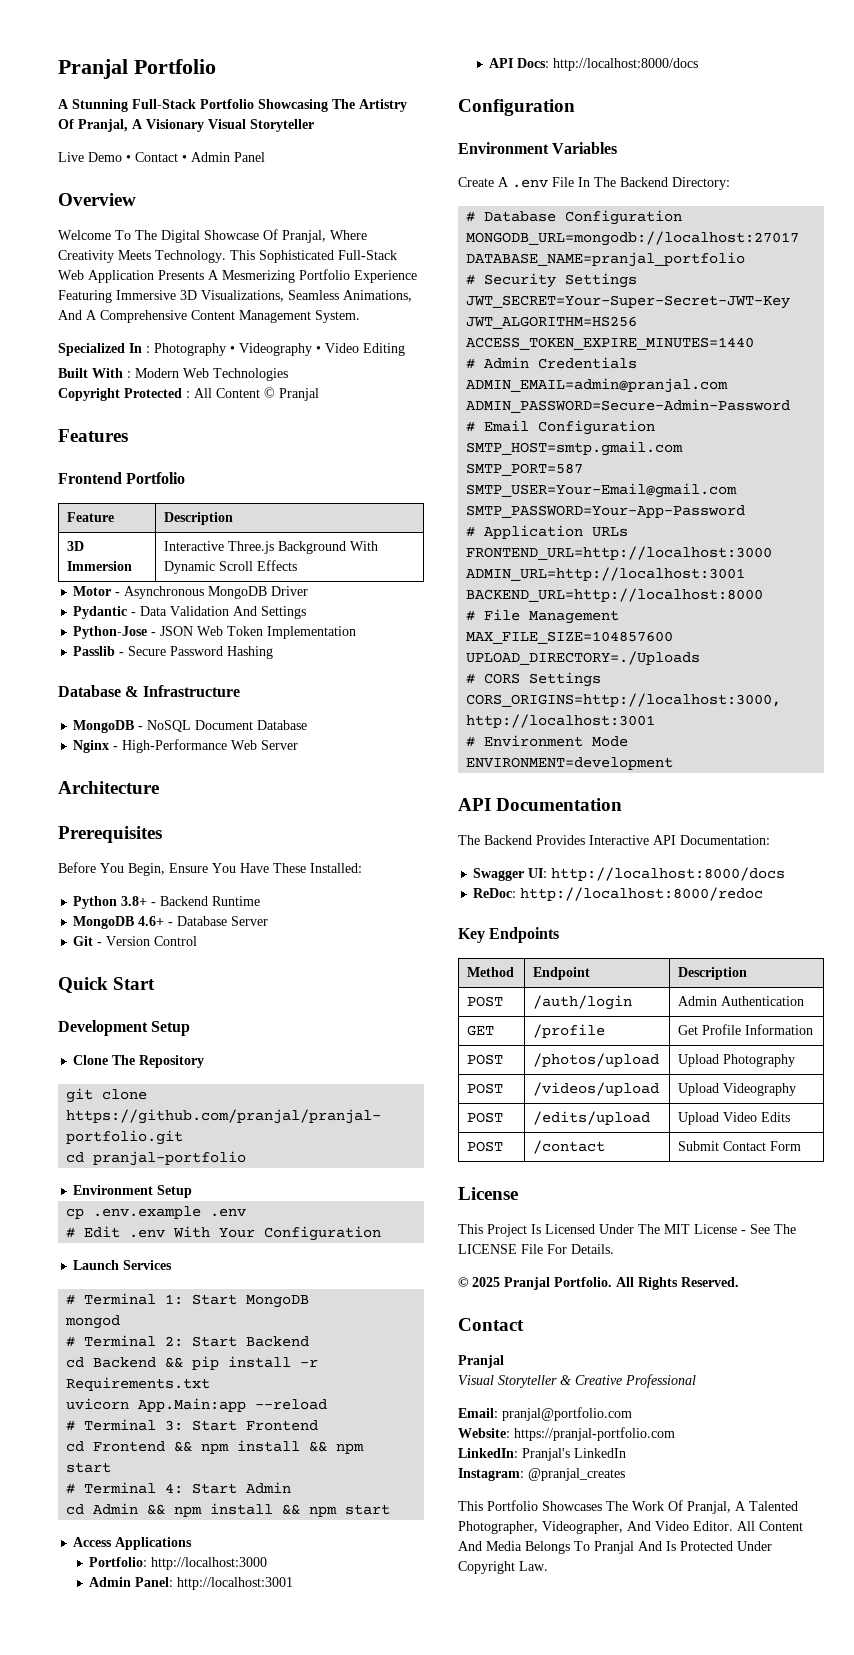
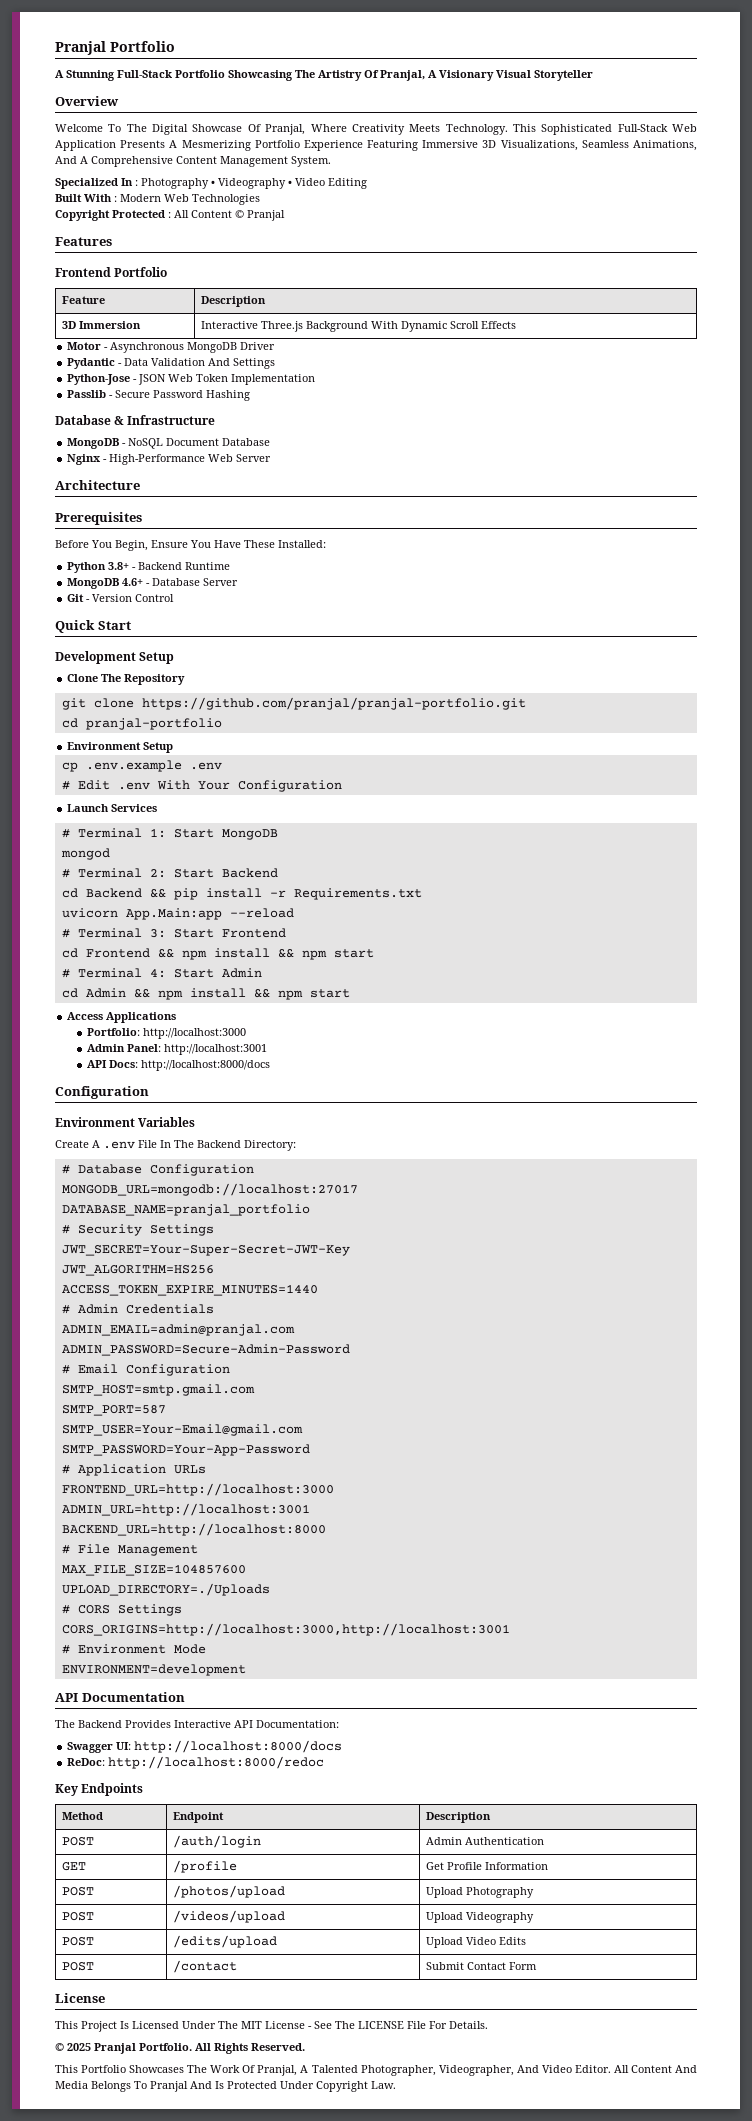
- Live Demo • Contact • Admin Panel
  All Rights Reserved.
- Contact
- Pranjal
- Visual Storyteller & Creative Professional
- Email: pranjal@portfolio.com
- Website: https://pranjal-portfolio.com
- LinkedIn: Pranjal's LinkedIn
- Instagram: @pranjal_creates

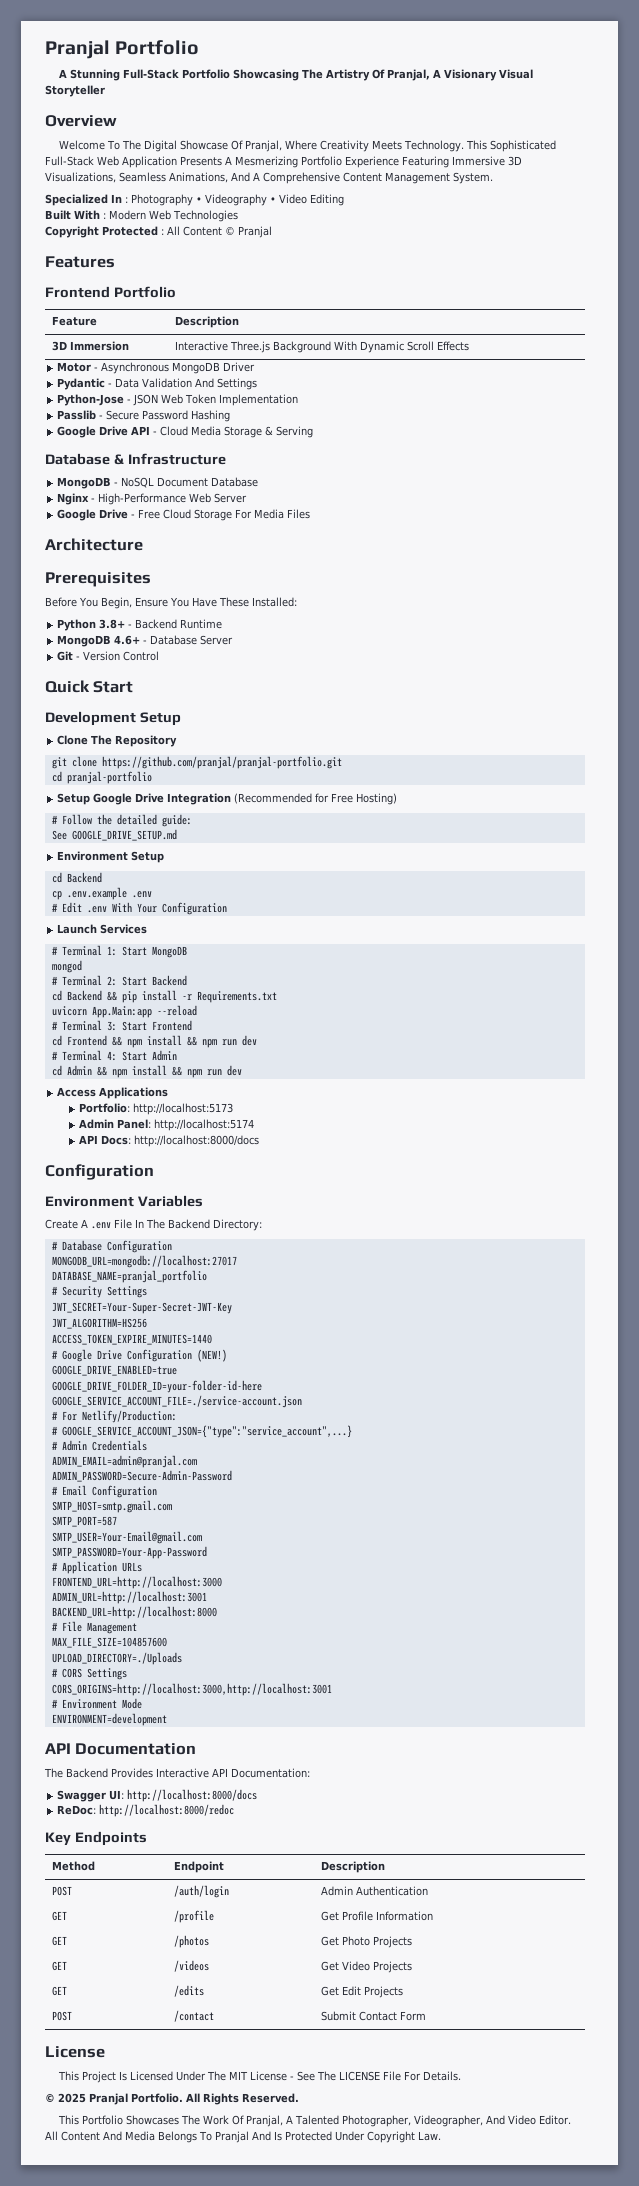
+ Google Drive API - Cloud Media Storage & Serving
+ Google Drive - Free Cloud Storage For Media Files
+ Setup Google Drive Integration (Recommended for Free Hosting)
+ # Follow the detailed guide:
+ See GOOGLE_DRIVE_SETUP.md
  Environment Setup
+ cd Backend
- cd Frontend && npm install && npm start
+ cd Frontend && npm install && npm run dev
- cd Admin && npm install && npm start
+ cd Admin && npm install && npm run dev
- Portfolio: http://localhost:3000
+ Portfolio: http://localhost:5173
- Admin Panel: http://localhost:3001
+ Admin Panel: http://localhost:5174
+ # Google Drive Configuration (NEW!)
+ GOOGLE_DRIVE_ENABLED=true
+ GOOGLE_DRIVE_FOLDER_ID=your-folder-id-here
+ GOOGLE_SERVICE_ACCOUNT_FILE=./service-account.json
+ # For Netlify/Production:
+ # GOOGLE_SERVICE_ACCOUNT_JSON={"type":"service_account",...}
- POST | /photos/upload | Upload Photography
- POST | /videos/upload | Upload Videography
- POST | /edits/upload | Upload Video Edits
+ GET | /photos | Get Photo Projects
+ GET | /videos | Get Video Projects
+ GET | /edits | Get Edit Projects

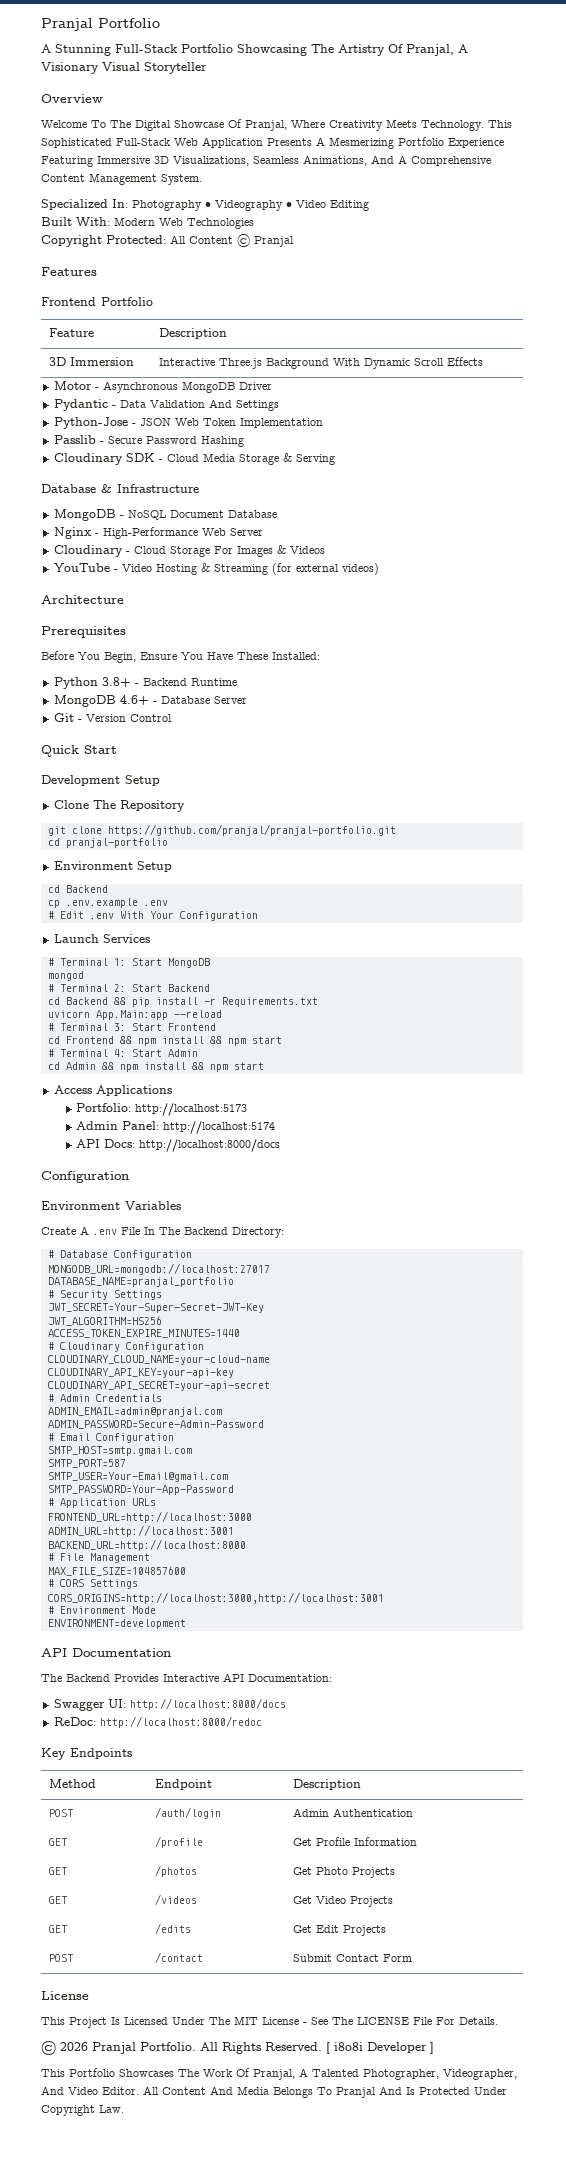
- Specialized In : Photography • Videography • Video Editing
+ Specialized In: Photography • Videography • Video Editing
- Built With : Modern Web Technologies
+ Built With: Modern Web Technologies
- Copyright Protected : All Content © Pranjal
+ Copyright Protected: All Content © Pranjal
- Google Drive API - Cloud Media Storage & Serving
+ Cloudinary SDK - Cloud Media Storage & Serving
- Google Drive - Free Cloud Storage For Media Files
+ Cloudinary - Cloud Storage For Images & Videos
+ YouTube - Video Hosting & Streaming (for external videos)
- Setup Google Drive Integration (Recommended for Free Hosting)
- # Follow the detailed guide:
- See GOOGLE_DRIVE_SETUP.md
- cd Frontend && npm install && npm run dev
+ cd Frontend && npm install && npm start
- cd Admin && npm install && npm run dev
+ cd Admin && npm install && npm start
- # Google Drive Configuration (NEW!)
- GOOGLE_DRIVE_ENABLED=true
- GOOGLE_DRIVE_FOLDER_ID=your-folder-id-here
- GOOGLE_SERVICE_ACCOUNT_FILE=./service-account.json
- # For Netlify/Production:
- # GOOGLE_SERVICE_ACCOUNT_JSON={"type":"service_account",...}
+ # Cloudinary Configuration
+ CLOUDINARY_CLOUD_NAME=your-cloud-name
+ CLOUDINARY_API_KEY=your-api-key
+ CLOUDINARY_API_SECRET=your-api-secret
- UPLOAD_DIRECTORY=./Uploads
- © 2025 Pranjal Portfolio.
+ © 2026 Pranjal Portfolio.
+ [ i8o8i Developer ]

